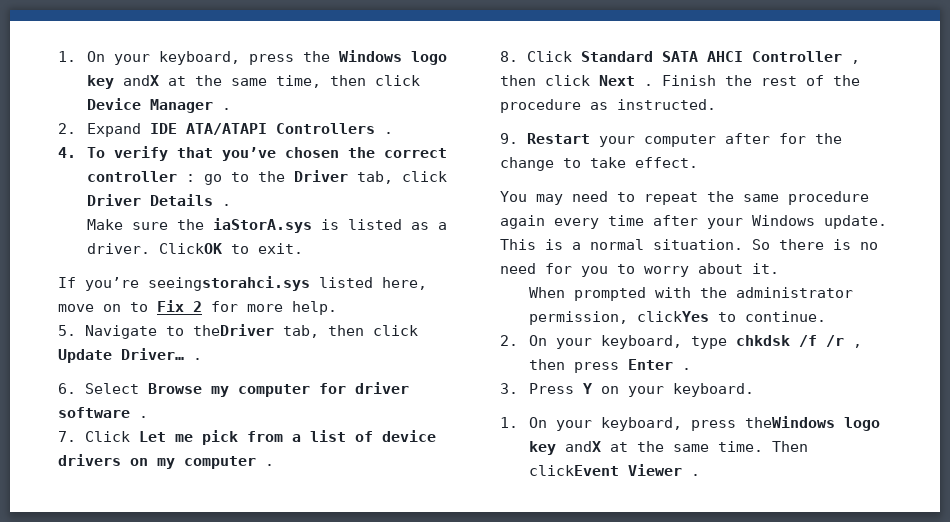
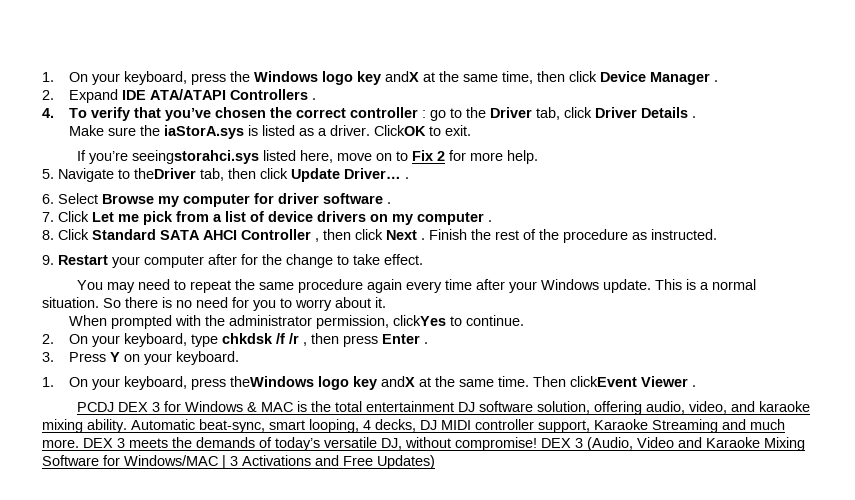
+ PCDJ DEX 3 for Windows & MAC is the total entertainment DJ software solution, offering audio, video, and karaoke mixing ability. Automatic beat-sync, smart looping, 4 decks, DJ MIDI controller support, Karaoke Streaming and much more. DEX 3 meets the demands of today’s versatile DJ, without compromise! DEX 3 (Audio, Video and Karaoke Mixing Software for Windows/MAC | 3 Activations and Free Updates)

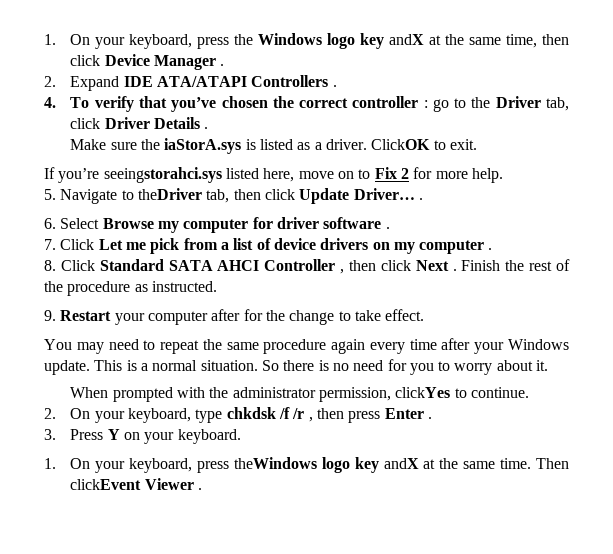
- PCDJ DEX 3 for Windows & MAC is the total entertainment DJ software solution, offering audio, video, and karaoke mixing ability. Automatic beat-sync, smart looping, 4 decks, DJ MIDI controller support, Karaoke Streaming and much more. DEX 3 meets the demands of today’s versatile DJ, without compromise! DEX 3 (Audio, Video and Karaoke Mixing Software for Windows/MAC | 3 Activations and Free Updates)

